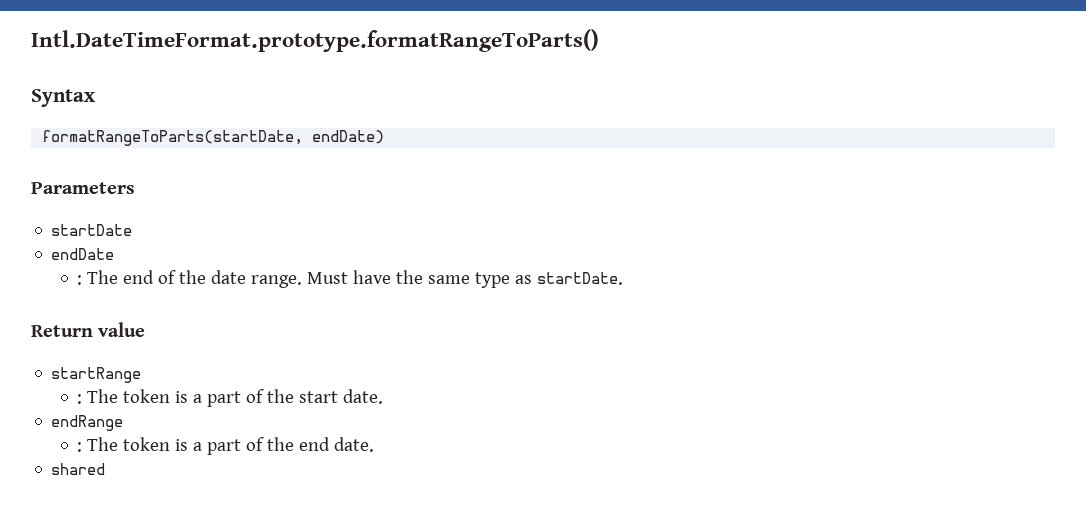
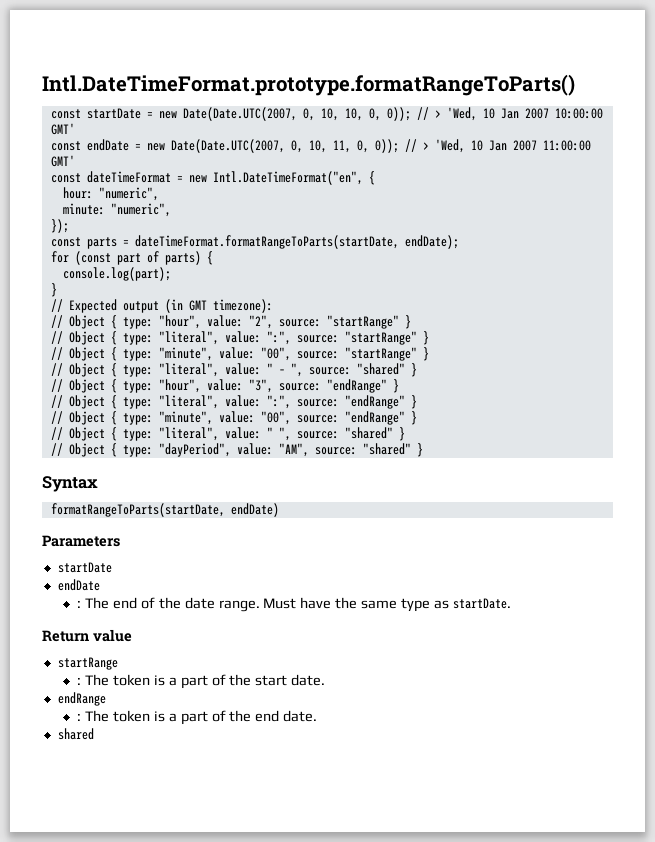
+ const startDate = new Date(Date.UTC(2007, 0, 10, 10, 0, 0)); // > 'Wed, 10 Jan 2007 10:00:00 GMT'
+ const endDate = new Date(Date.UTC(2007, 0, 10, 11, 0, 0)); // > 'Wed, 10 Jan 2007 11:00:00 GMT'
+ const dateTimeFormat = new Intl.DateTimeFormat("en", {
+ hour: "numeric",
+ minute: "numeric",
+ });
+ const parts = dateTimeFormat.formatRangeToParts(startDate, endDate);
+ for (const part of parts) {
+ console.log(part);
+ }
+ // Expected output (in GMT timezone):
+ // Object { type: "hour", value: "2", source: "startRange" }
+ // Object { type: "literal", value: ":", source: "startRange" }
+ // Object { type: "minute", value: "00", source: "startRange" }
+ // Object { type: "literal", value: " – ", source: "shared" }
+ // Object { type: "hour", value: "3", source: "endRange" }
+ // Object { type: "literal", value: ":", source: "endRange" }
+ // Object { type: "minute", value: "00", source: "endRange" }
+ // Object { type: "literal", value: " ", source: "shared" }
+ // Object { type: "dayPeriod", value: "AM", source: "shared" }

